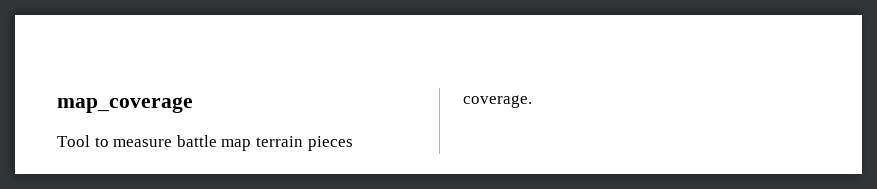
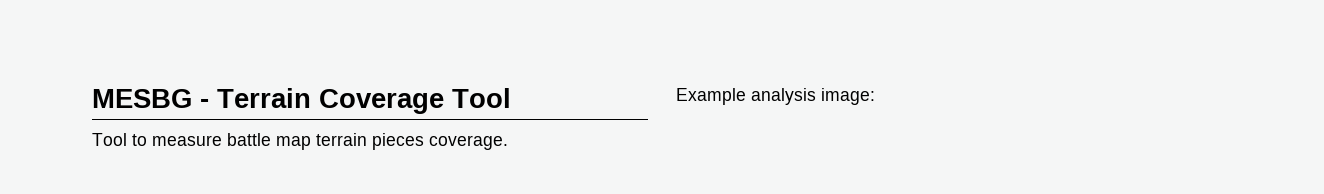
- map_coverage
+ MESBG - Terrain Coverage Tool
+ Example analysis image:

